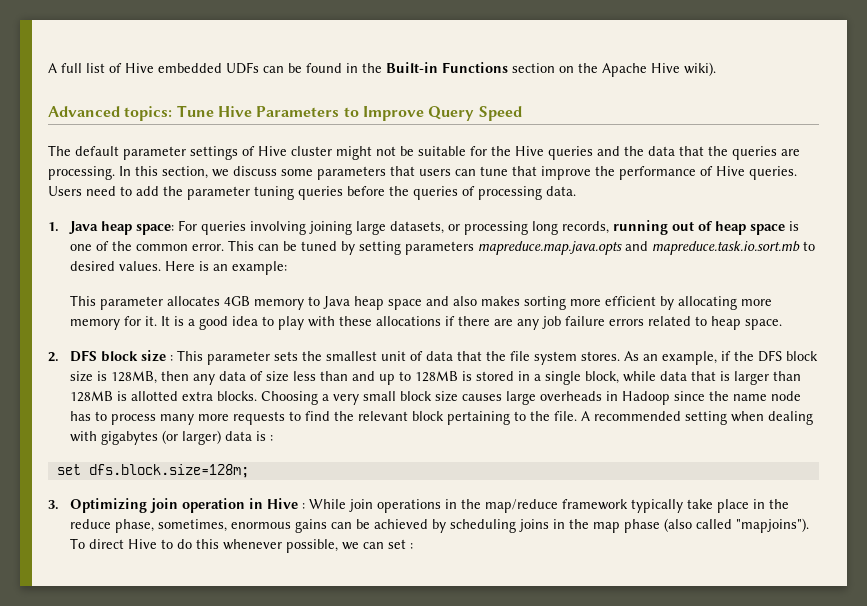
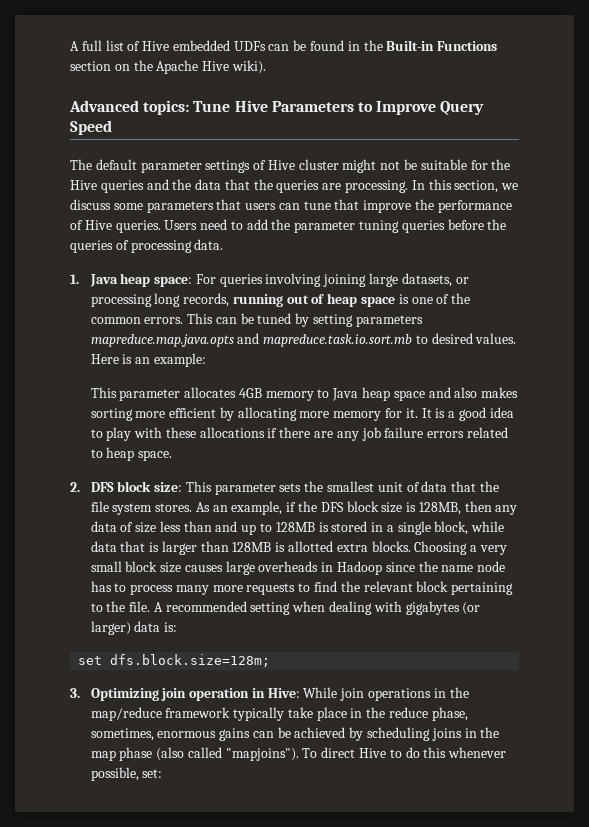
- 1. Java heap space: For queries involving joining large datasets, or processing long records, running out of heap space is one of the common error.
+ 1. Java heap space: For queries involving joining large datasets, or processing long records, running out of heap space is one of the common errors.
- 2. DFS block size : This parameter sets the smallest unit of data that the file system stores.
+ 2. DFS block size: This parameter sets the smallest unit of data that the file system stores.
- A recommended setting when dealing with gigabytes (or larger) data is :
+ A recommended setting when dealing with gigabytes (or larger) data is:
- 3. Optimizing join operation in Hive : While join operations in the map/reduce framework typically take place in the reduce phase, sometimes, enormous gains can be achieved by scheduling joins in the map phase (also called "mapjoins").
+ 3. Optimizing join operation in Hive: While join operations in the map/reduce framework typically take place in the reduce phase, sometimes, enormous gains can be achieved by scheduling joins in the map phase (also called "mapjoins").
- To direct Hive to do this whenever possible, we can set :
+ To direct Hive to do this whenever possible, set:

